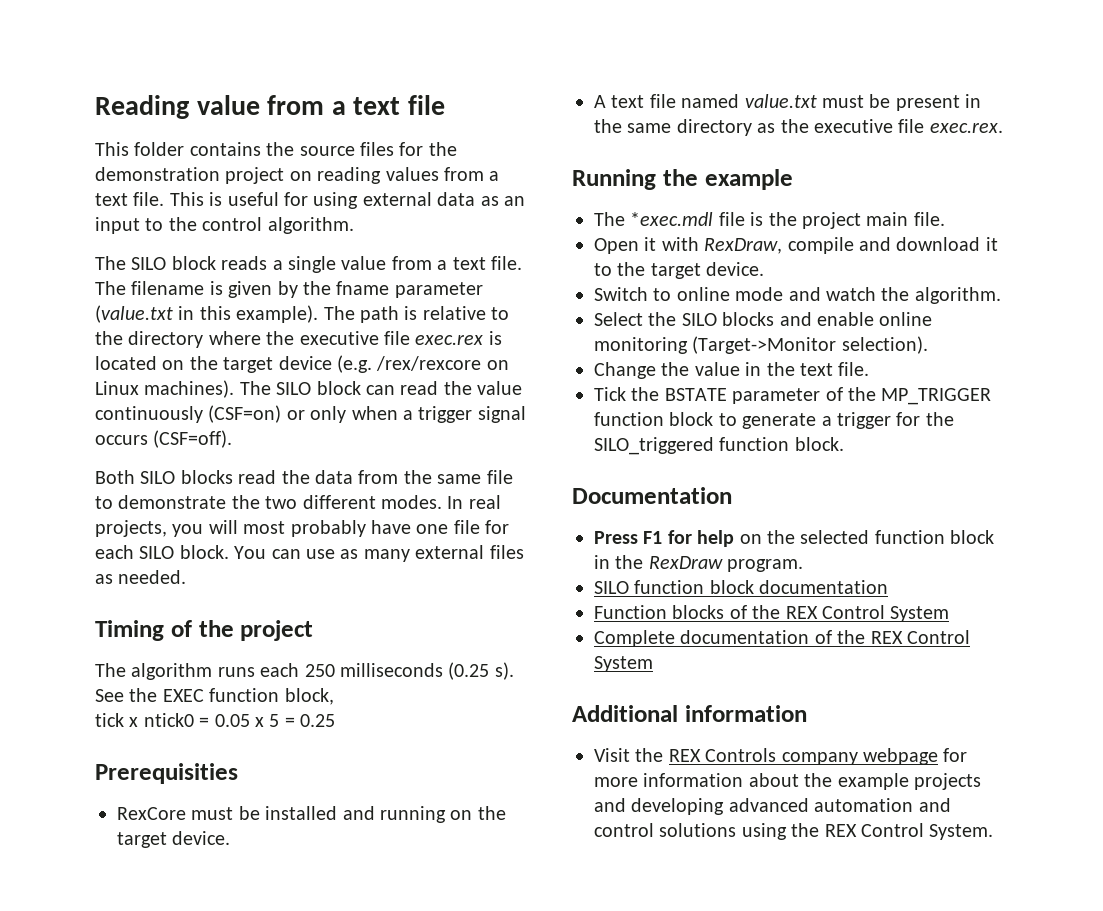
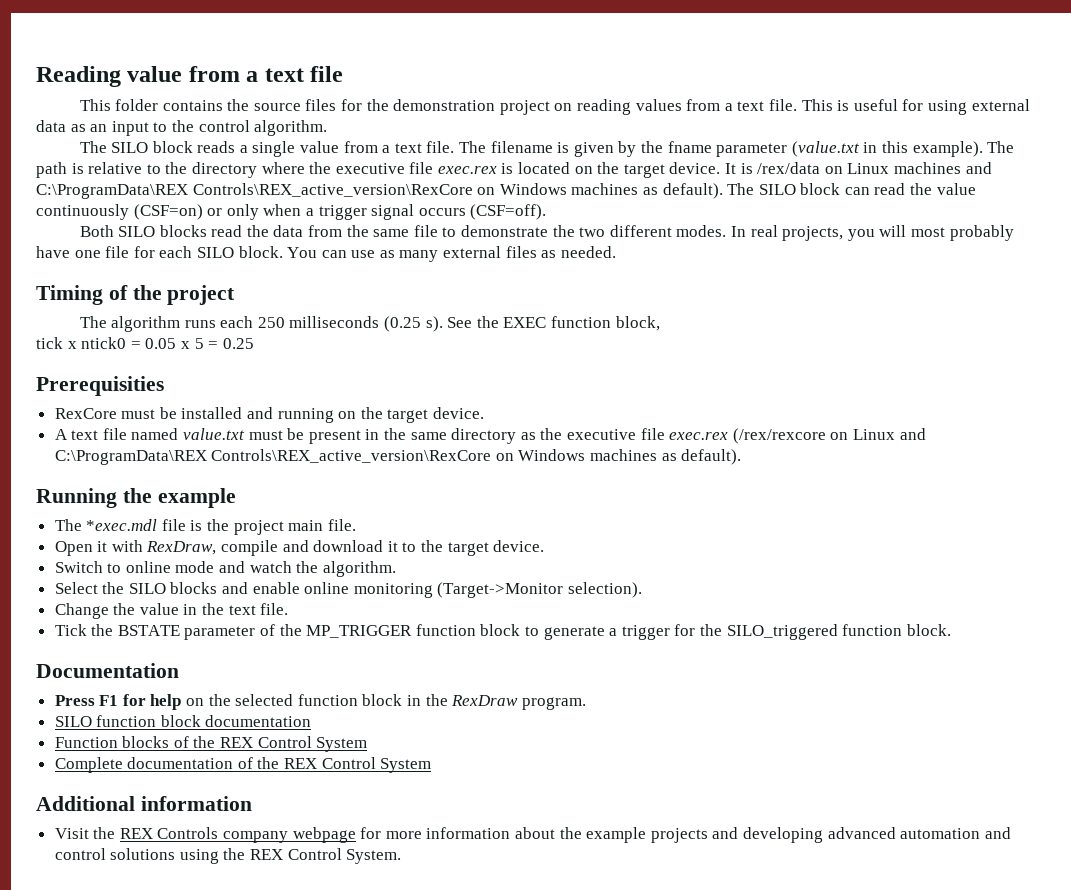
- The path is relative to the directory where the executive file exec.rex is located on the target device (e.g. /rex/rexcore on Linux machines).
+ The path is relative to the directory where the executive file exec.rex is located on the target device. It is /rex/data on Linux machines and C:\ProgramData\REX Controls\REX_active_version\RexCore on Windows machines as default).
- A text file named value.txt must be present in the same directory as the executive file exec.rex.
+ A text file named value.txt must be present in the same directory as the executive file exec.rex (/rex/rexcore on Linux and C:\ProgramData\REX Controls\REX_active_version\RexCore on Windows machines as default).

